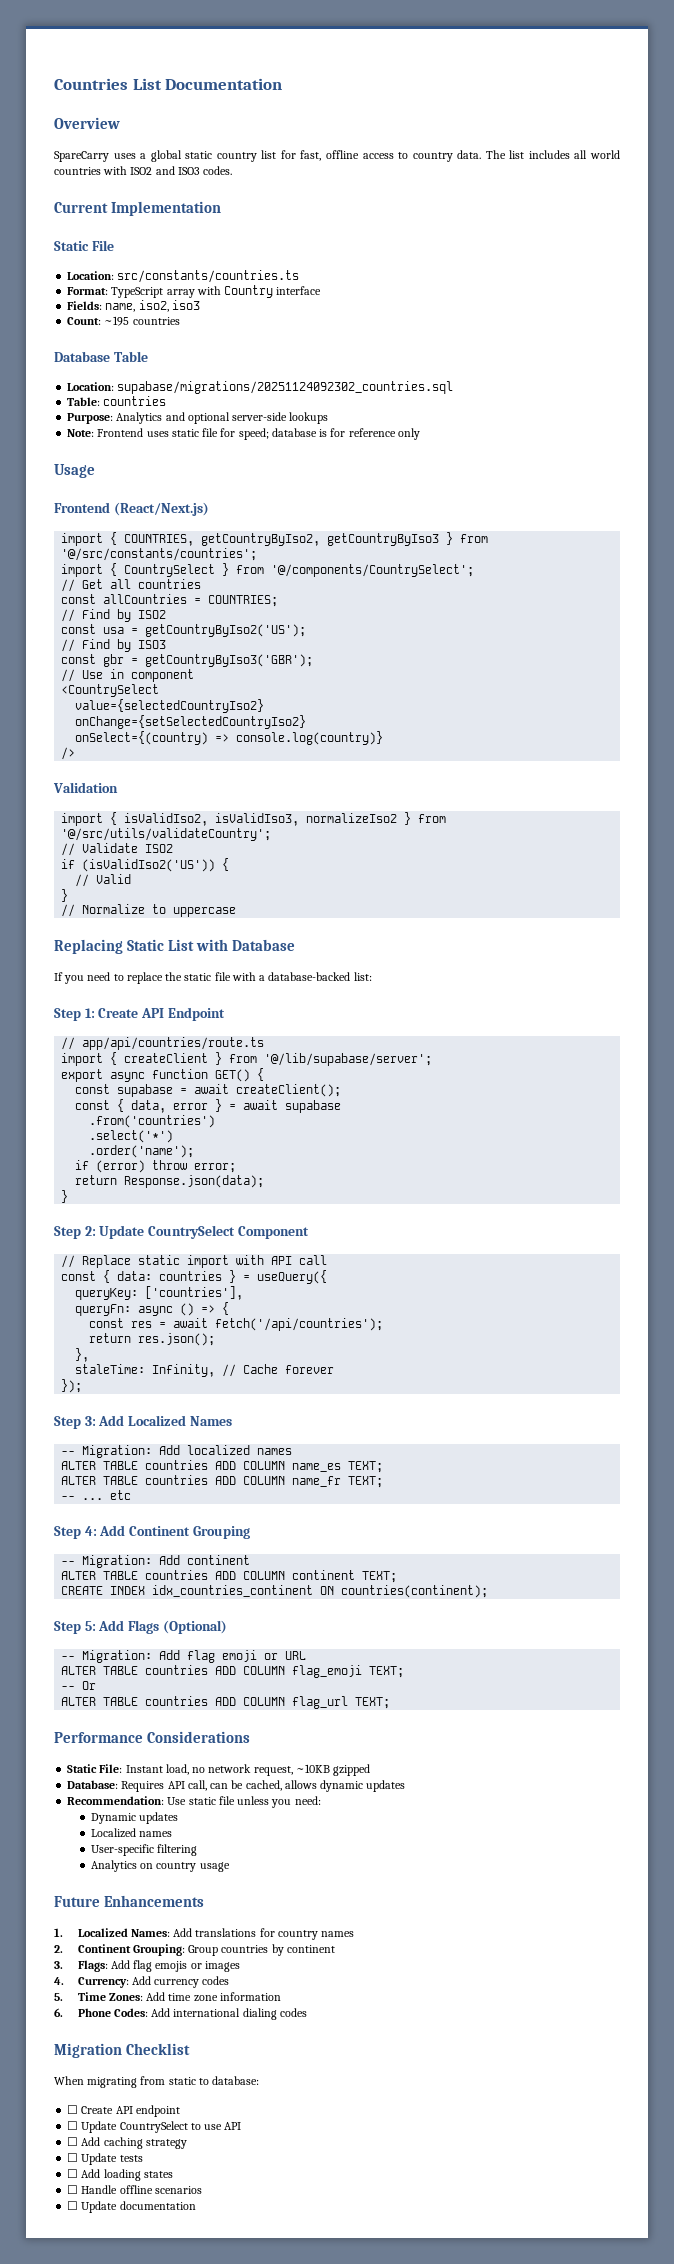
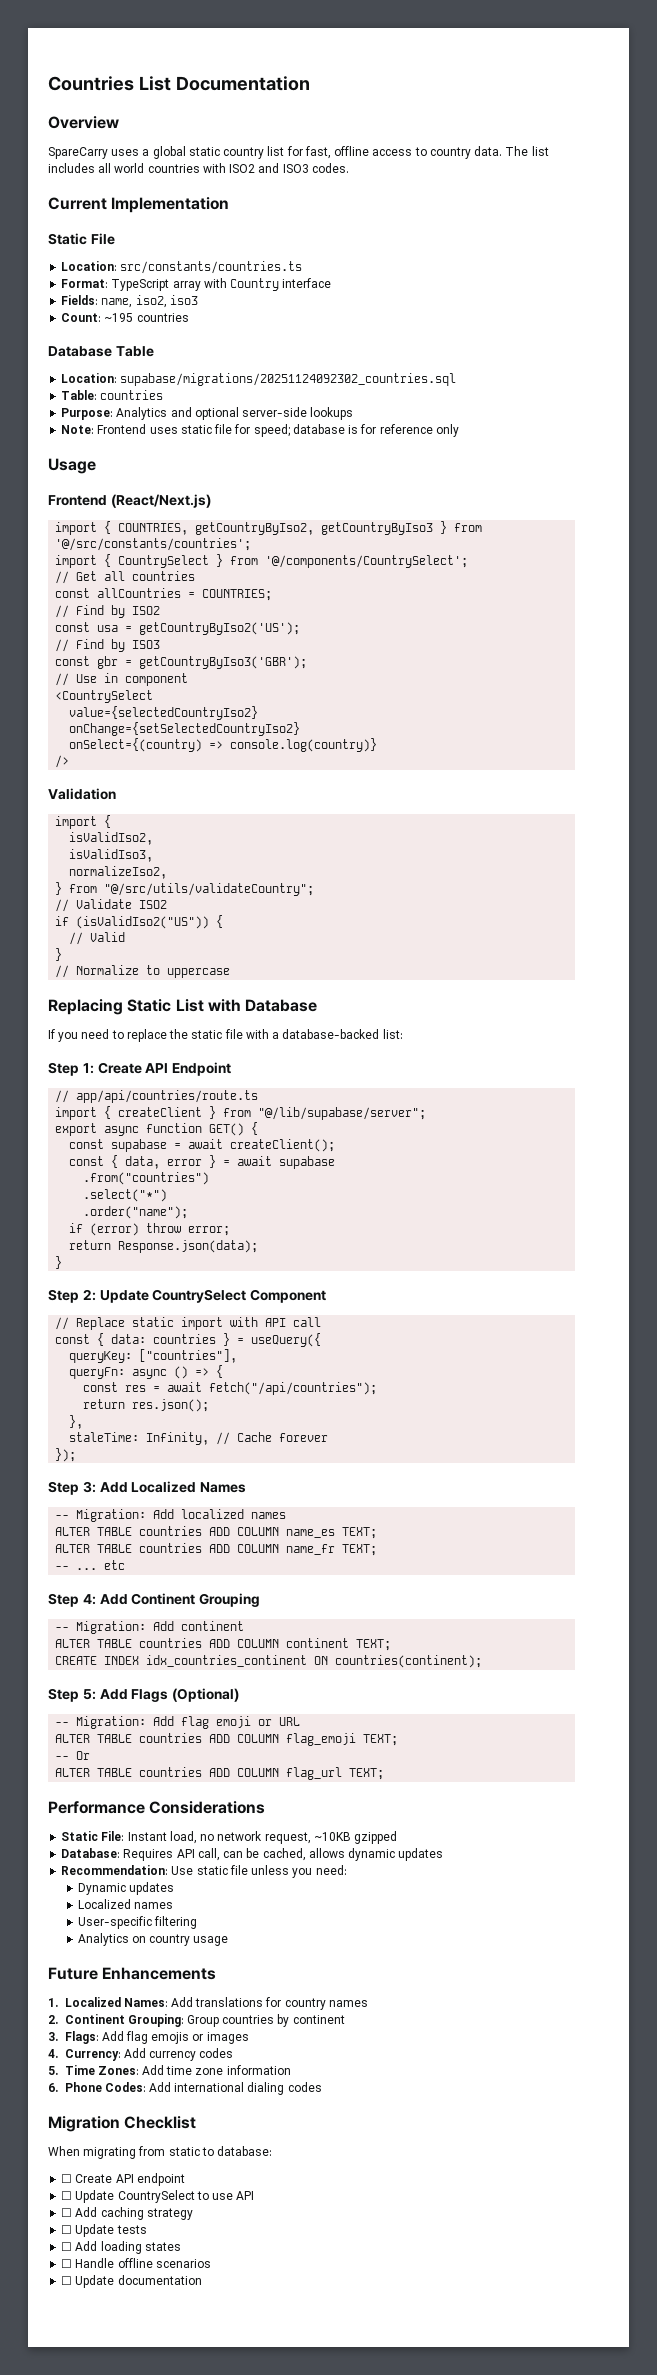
  Validation
- import { isValidIso2, isValidIso3, normalizeIso2 } from '@/src/utils/validateCountry';
+ import {
+ isValidIso2,
+ isValidIso3,
+ normalizeIso2,
+ } from "@/src/utils/validateCountry";
- if (isValidIso2('US')) {
+ if (isValidIso2("US")) {
- import { createClient } from '@/lib/supabase/server';
+ import { createClient } from "@/lib/supabase/server";
- .from('countries')
- .select('*')
- .order('name');
+ .from("countries")
+ .select("*")
+ .order("name");
- queryKey: ['countries'],
+ queryKey: ["countries"],
- const res = await fetch('/api/countries');
+ const res = await fetch("/api/countries");

